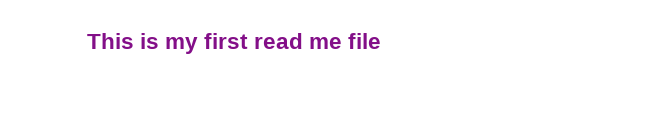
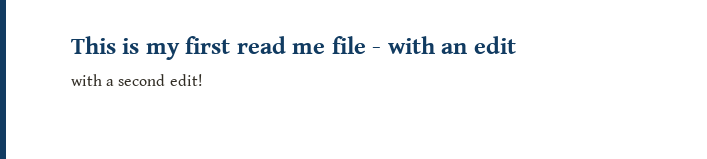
- This is my first read me file
+ This is my first read me file - with an edit
+ with a second edit!

